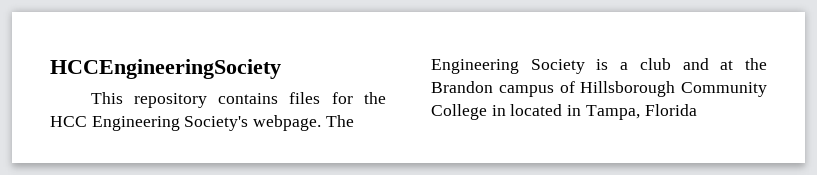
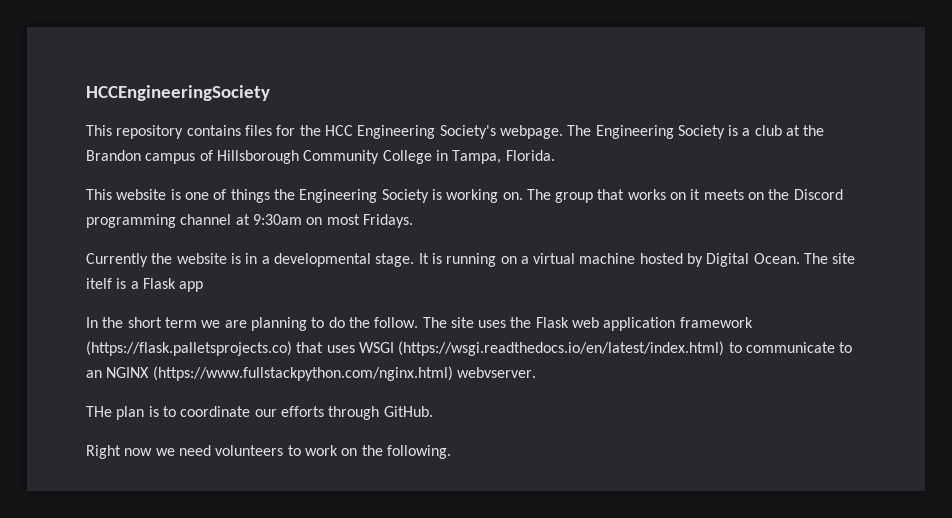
- The Engineering Society is a club and at the Brandon campus of Hillsborough Community College in located in Tampa, Florida
+ The Engineering Society is a club at the Brandon campus of Hillsborough Community College in Tampa, Florida.
+ This website is one of things the Engineering Society is working on. The group that works on it meets on the Discord programming channel at 9:30am on most Fridays.
+ Currently the website is in a developmental stage. It is running on a virtual machine hosted by Digital Ocean. The site itelf is a Flask app
+ In the short term we are planning to do the follow. The site uses the Flask web application framework (https://flask.palletsprojects.co) that uses WSGI (https://wsgi.readthedocs.io/en/latest/index.html) to communicate to an NGINX (https://www.fullstackpython.com/nginx.html) webvserver.
+ THe plan is to coordinate our efforts through GitHub.
+ Right now we need volunteers to work on the following.

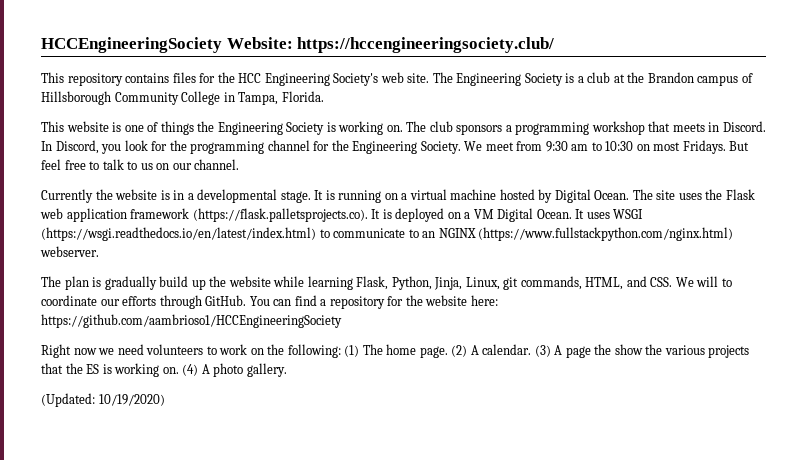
- HCCEngineeringSociety
+ HCCEngineeringSociety Website: https://hccengineeringsociety.club/
- This repository contains files for the HCC Engineering Society's webpage.
+ This repository contains files for the HCC Engineering Society's web site.
- The group that works on it meets on the Discord programming channel at 9:30am on most Fridays.
+ The club sponsors a programming workshop that meets in Discord. In Discord, you look for the programming channel for the Engineering Society. We meet from 9:30 am to 10:30 on most Fridays. But feel free to talk to us on our channel.
- The site itelf is a Flask app
- In the short term we are planning to do the follow. The site uses the Flask web application framework (https://flask.palletsprojects.co) that uses WSGI (https://wsgi.readthedocs.io/en/latest/index.html) to communicate to an NGINX (https://www.fullstackpython.com/nginx.html) webvserver.
- THe plan is to coordinate our efforts through GitHub.
+ The site uses the Flask web application framework (https://flask.palletsprojects.co). It is deployed on a VM Digital Ocean. It uses WSGI (https://wsgi.readthedocs.io/en/latest/index.html) to communicate to an NGINX (https://www.fullstackpython.com/nginx.html) webserver.
+ The plan is gradually build up the website while learning Flask, Python, Jinja, Linux, git commands, HTML, and CSS. We will to coordinate our efforts through GitHub. You can find a repository for the website here: https://github.com/aambrioso1/HCCEngineeringSociety
- Right now we need volunteers to work on the following.
+ Right now we need volunteers to work on the following: (1) The home page. (2) A calendar. (3) A page the show the various projects that the ES is working on. (4) A photo gallery.
+ (Updated: 10/19/2020)

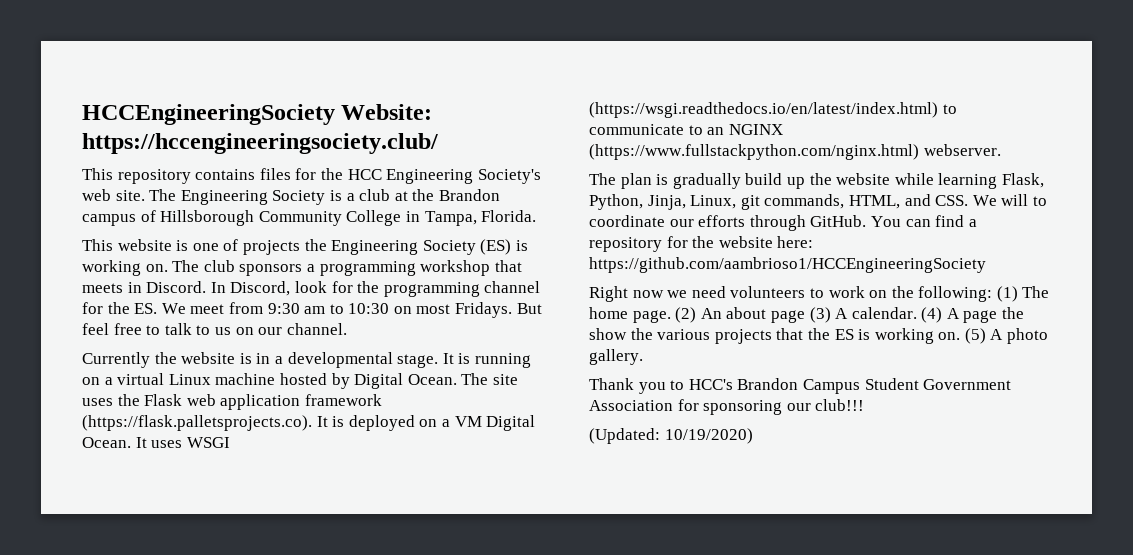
- This website is one of things the Engineering Society is working on.
+ This website is one of projects the Engineering Society (ES) is working on.
- In Discord, you look for the programming channel for the Engineering Society. We meet from 9:30 am to 10:30 on most Fridays.
+ In Discord, look for the programming channel for the ES. We meet from 9:30 am to 10:30 on most Fridays.
- It is running on a virtual machine hosted by Digital Ocean.
+ It is running on a virtual Linux machine hosted by Digital Ocean.
- (2) A calendar.
+ (2) An about page (3) A calendar.
- (3) A page the show the various projects that the ES is working on.
+ (4) A page the show the various projects that the ES is working on.
- (4) A photo gallery.
+ (5) A photo gallery.
+ Thank you to HCC's Brandon Campus Student Government Association for sponsoring our club!!!

